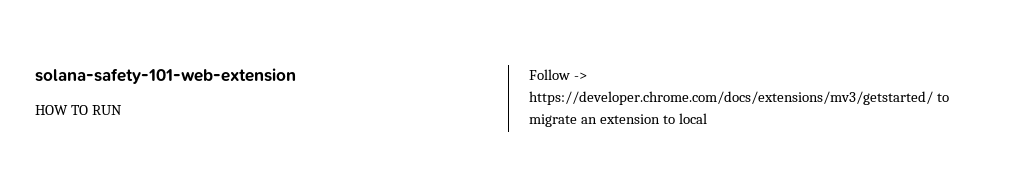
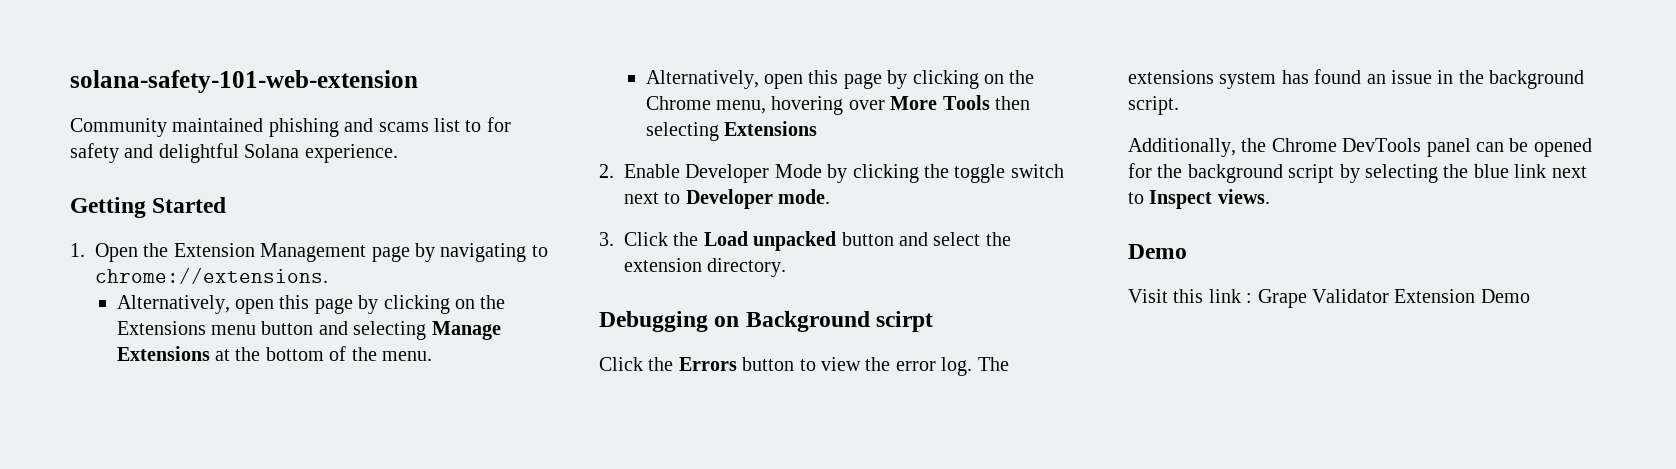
- HOW TO RUN
- Follow -> https://developer.chrome.com/docs/extensions/mv3/getstarted/ to migrate an extension to local
+ Community maintained phishing and scams list to for safety and delightful Solana experience.
+ Getting Started
+ 1. Open the Extension Management page by navigating to chrome://extensions.
+ Alternatively, open this page by clicking on the Extensions menu button and selecting Manage Extensions at the bottom of the menu.
+ Alternatively, open this page by clicking on the Chrome menu, hovering over More Tools then selecting Extensions
+ 2. Enable Developer Mode by clicking the toggle switch next to Developer mode.
+ 3. Click the Load unpacked button and select the extension directory.
+ Debugging on Background scirpt
+ Click the Errors button to view the error log. The extensions system has found an issue in the background script.
+ Additionally, the Chrome DevTools panel can be opened for the background script by selecting the blue link next to Inspect views.
+ Demo
+ Visit this link : Grape Validator Extension Demo

